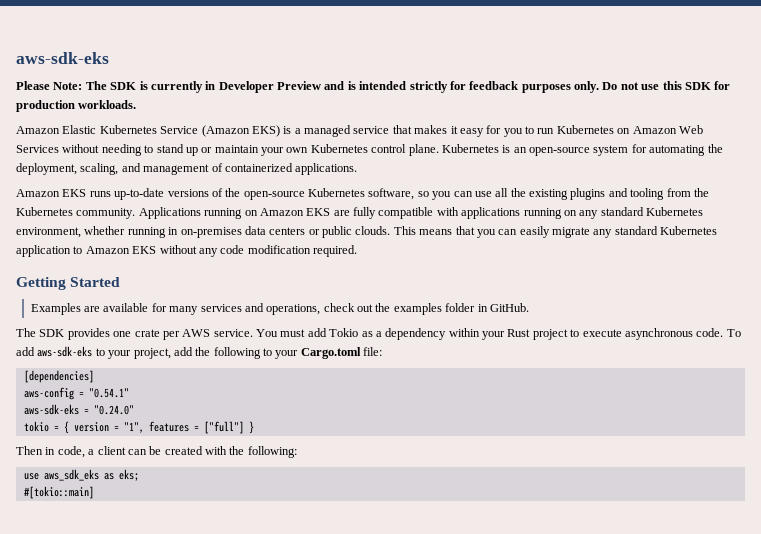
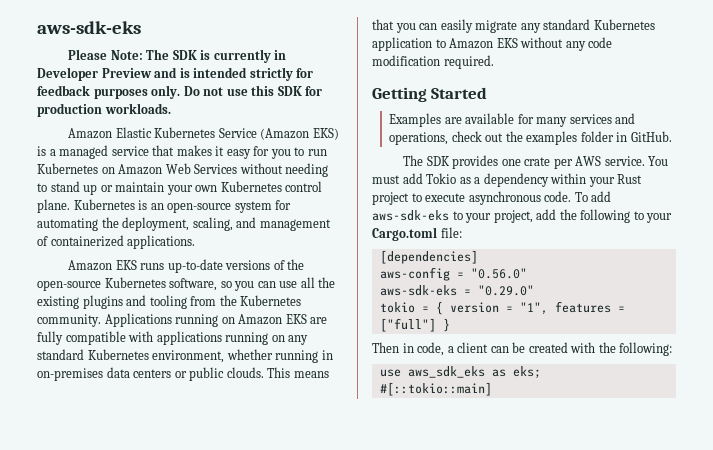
- aws-config = "0.54.1"
+ aws-config = "0.56.0"
- aws-sdk-eks = "0.24.0"
+ aws-sdk-eks = "0.29.0"
- #[tokio::main]
+ #[::tokio::main]

